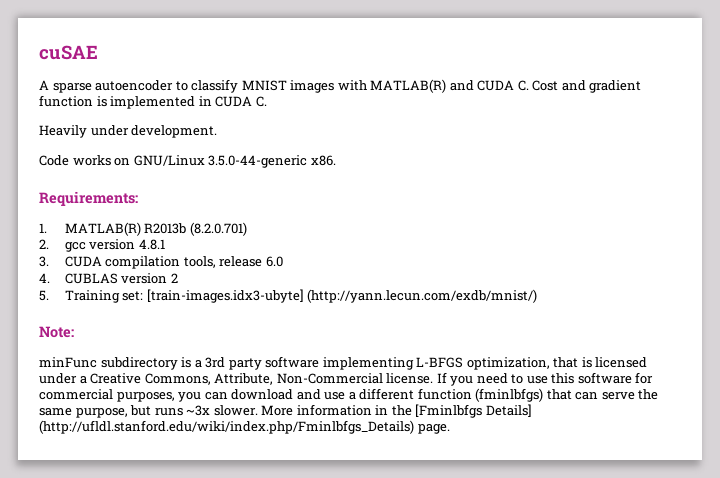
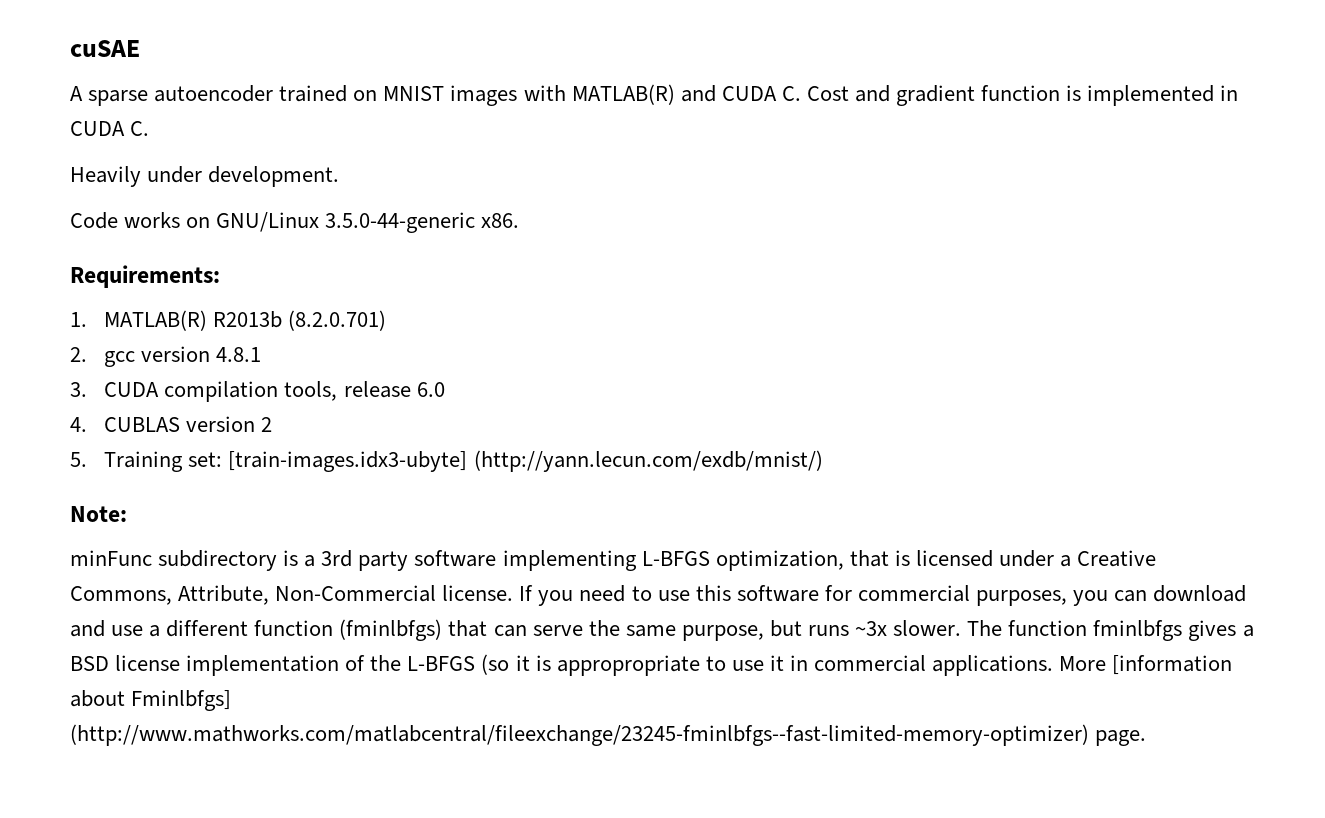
- A sparse autoencoder to classify MNIST images with MATLAB(R) and CUDA C. Cost and gradient function is implemented in CUDA C.
+ A sparse autoencoder trained on MNIST images with MATLAB(R) and CUDA C. Cost and gradient function is implemented in CUDA C.
- More information in the [Fminlbfgs Details] (http://ufldl.stanford.edu/wiki/index.php/Fminlbfgs_Details) page.
+ The function fminlbfgs gives a BSD license implementation of the L-BFGS (so it is appropropriate to use it in commercial applications. More [information about Fminlbfgs] (http://www.mathworks.com/matlabcentral/fileexchange/23245-fminlbfgs--fast-limited-memory-optimizer) page.

